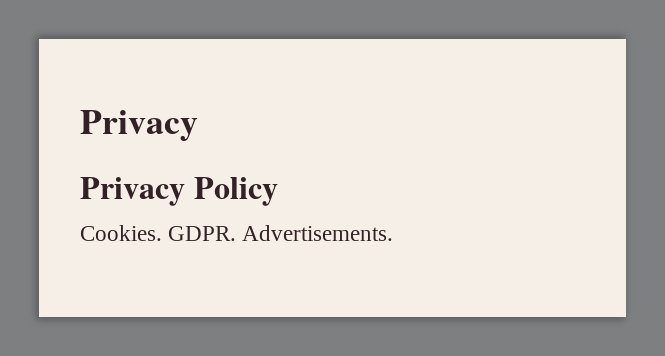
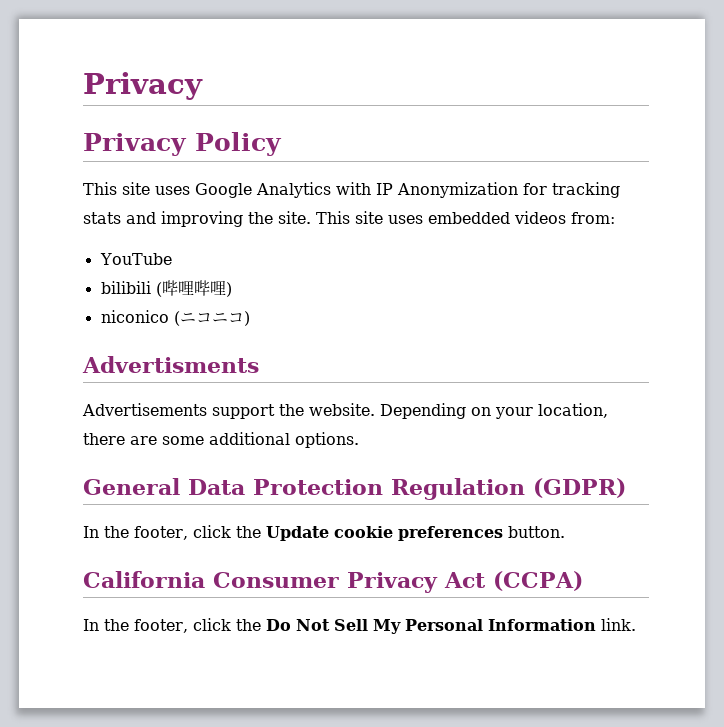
- Cookies. GDPR. Advertisements.
+ This site uses Google Analytics with IP Anonymization for tracking stats and improving the site. This site uses embedded videos from:
+ YouTube
+ bilibili (哔哩哔哩)
+ niconico (ニコニコ)
+ Advertisments
+ Advertisements support the website. Depending on your location, there are some additional options.
+ General Data Protection Regulation (GDPR)
+ In the footer, click the Update cookie preferences button.
+ California Consumer Privacy Act (CCPA)
+ In the footer, click the Do Not Sell My Personal Information link.

